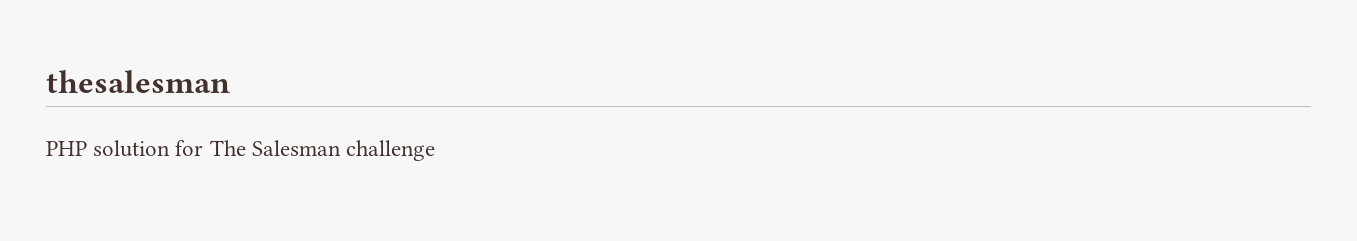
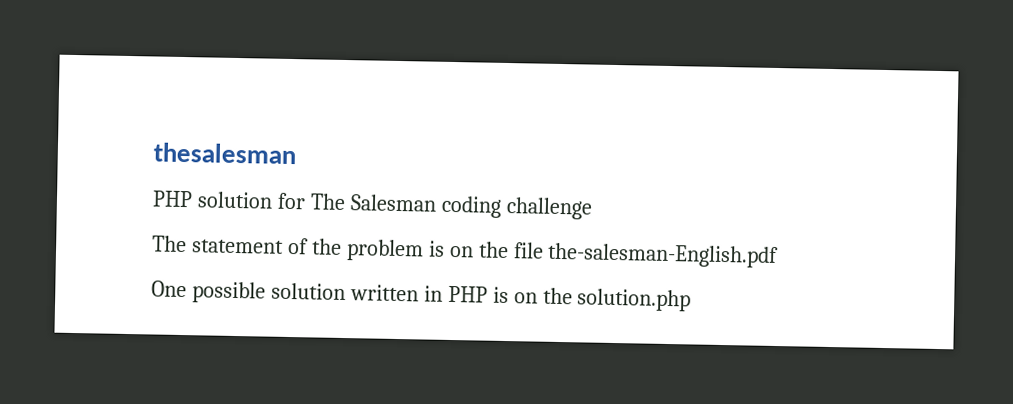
- PHP solution for The Salesman challenge
+ PHP solution for The Salesman coding challenge
+ The statement of the problem is on the file the-salesman-English.pdf
+ One possible solution written in PHP is on the solution.php

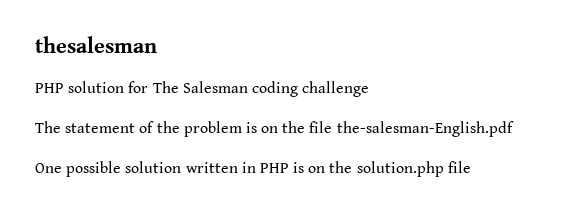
- One possible solution written in PHP is on the solution.php
+ One possible solution written in PHP is on the solution.php file

